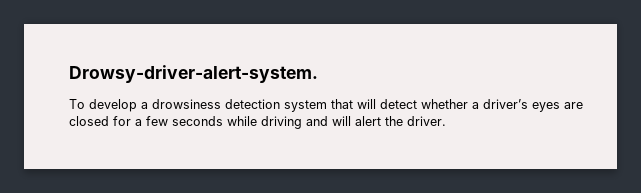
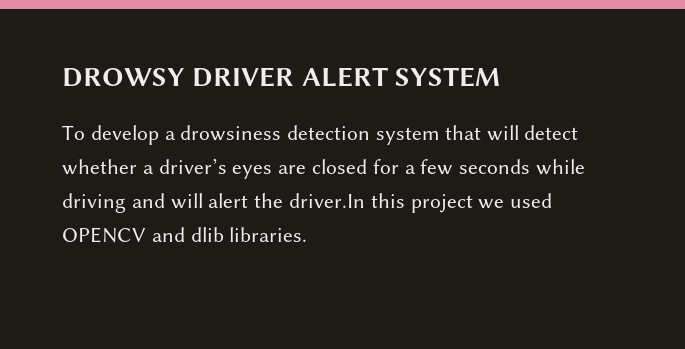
- Drowsy-driver-alert-system.
+ DROWSY DRIVER ALERT SYSTEM
- To develop a drowsiness detection system that will detect whether a driver’s eyes are closed for a few seconds while driving and will alert the driver.
+ To develop a drowsiness detection system that will detect whether a driver’s eyes are closed for a few seconds while driving and will alert the driver.In this project we used OPENCV and dlib libraries.

